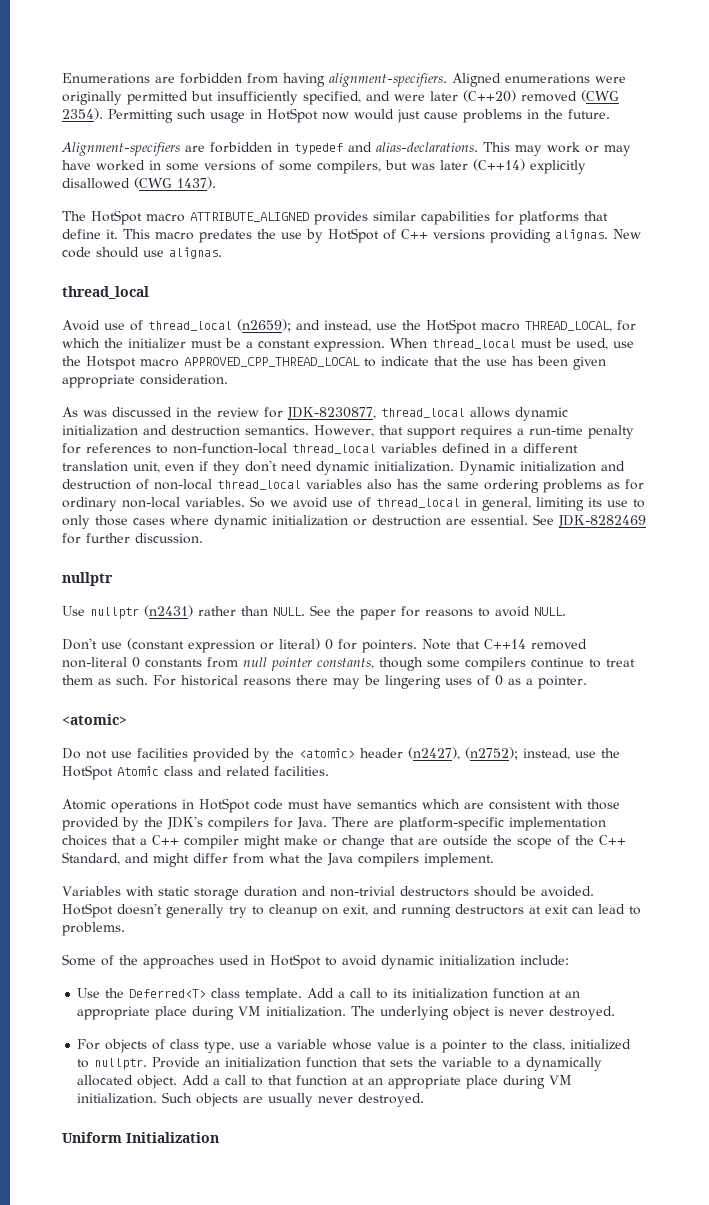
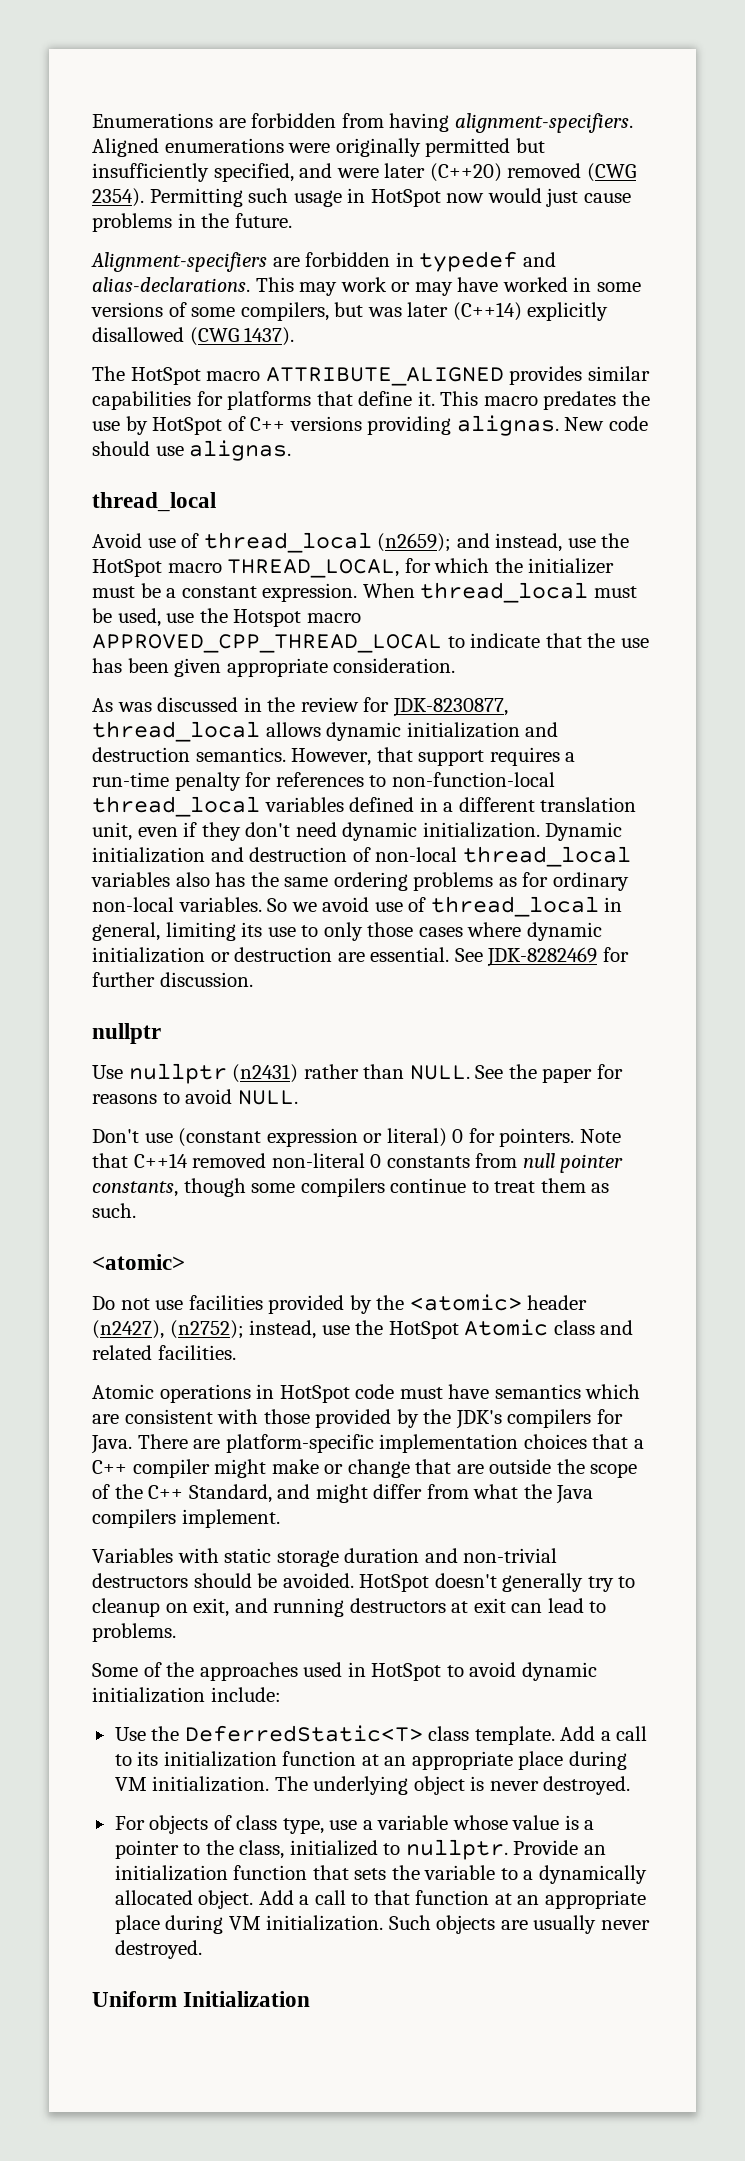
- For historical reasons there may be lingering uses of 0 as a pointer.
- Use the Deferred<T> class template.
+ Use the DeferredStatic<T> class template.

